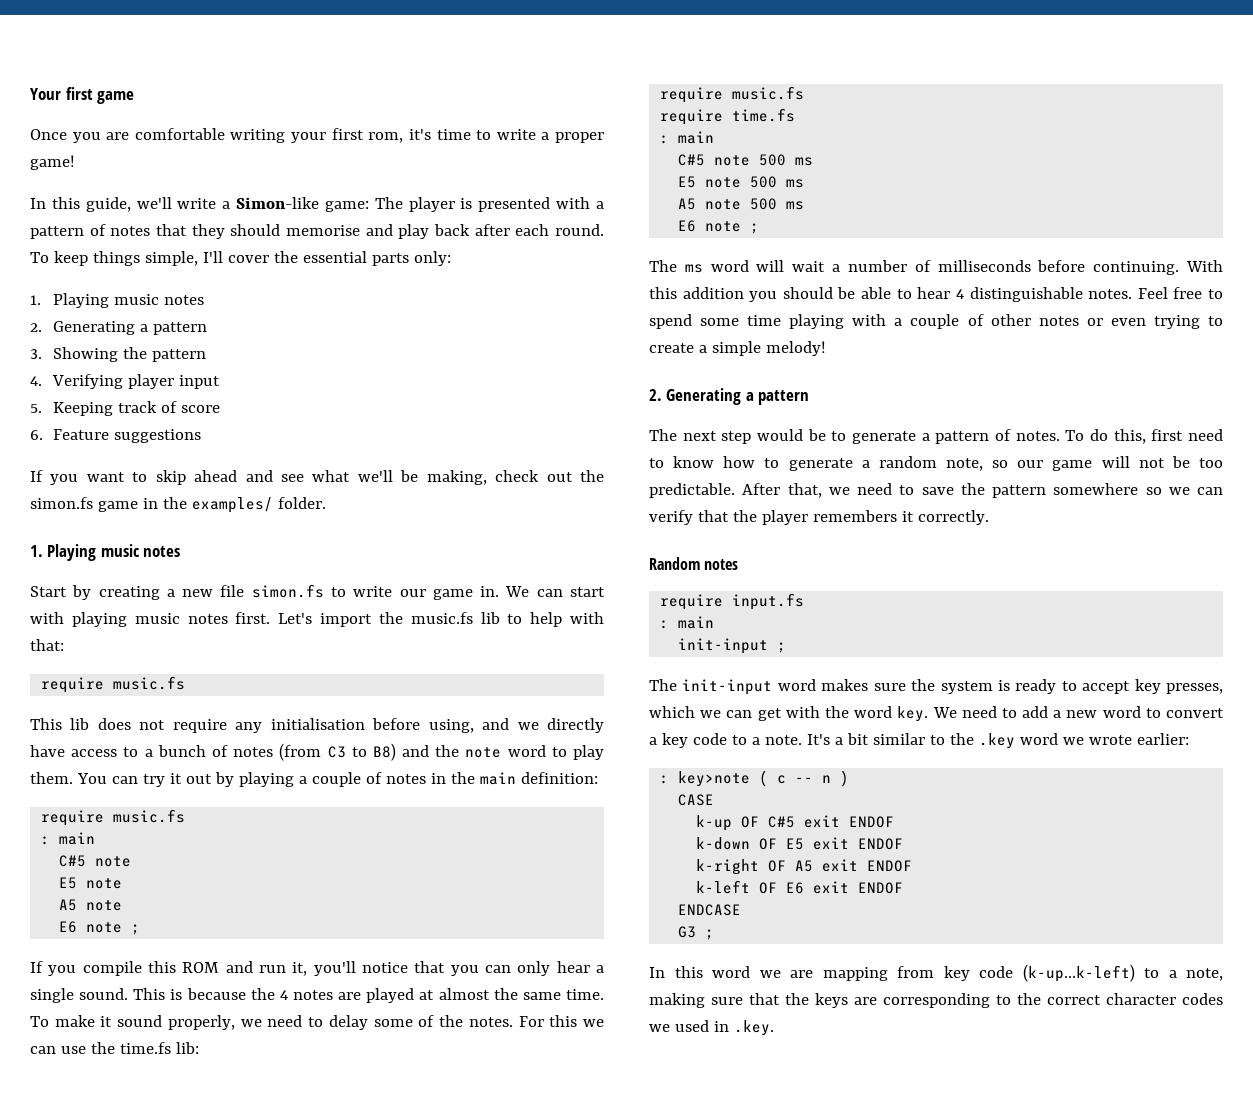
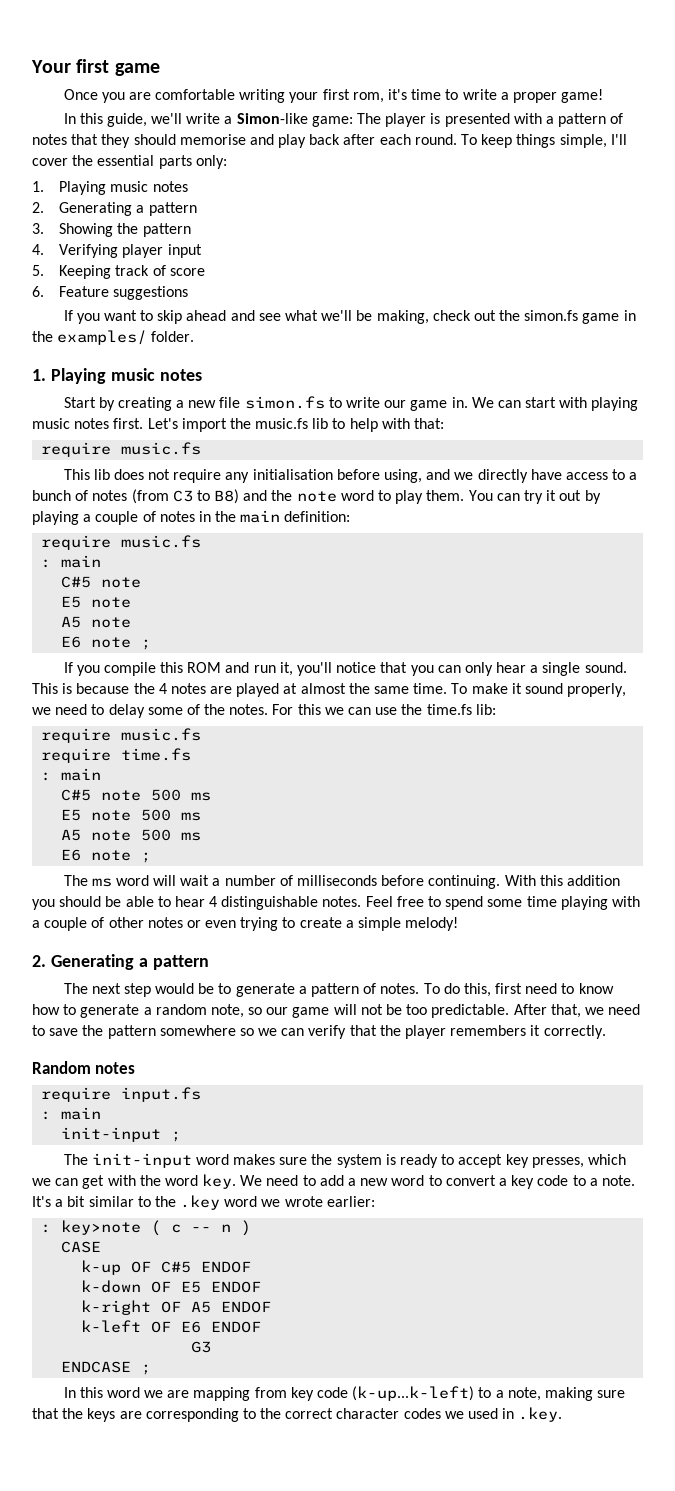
- k-up OF C#5 exit ENDOF
+ k-up OF C#5 ENDOF
- k-down OF E5 exit ENDOF
+ k-down OF E5 ENDOF
- k-right OF A5 exit ENDOF
+ k-right OF A5 ENDOF
- k-left OF E6 exit ENDOF
+ k-left OF E6 ENDOF
+ G3
- ENDCASE
- G3 ;
+ ENDCASE ;

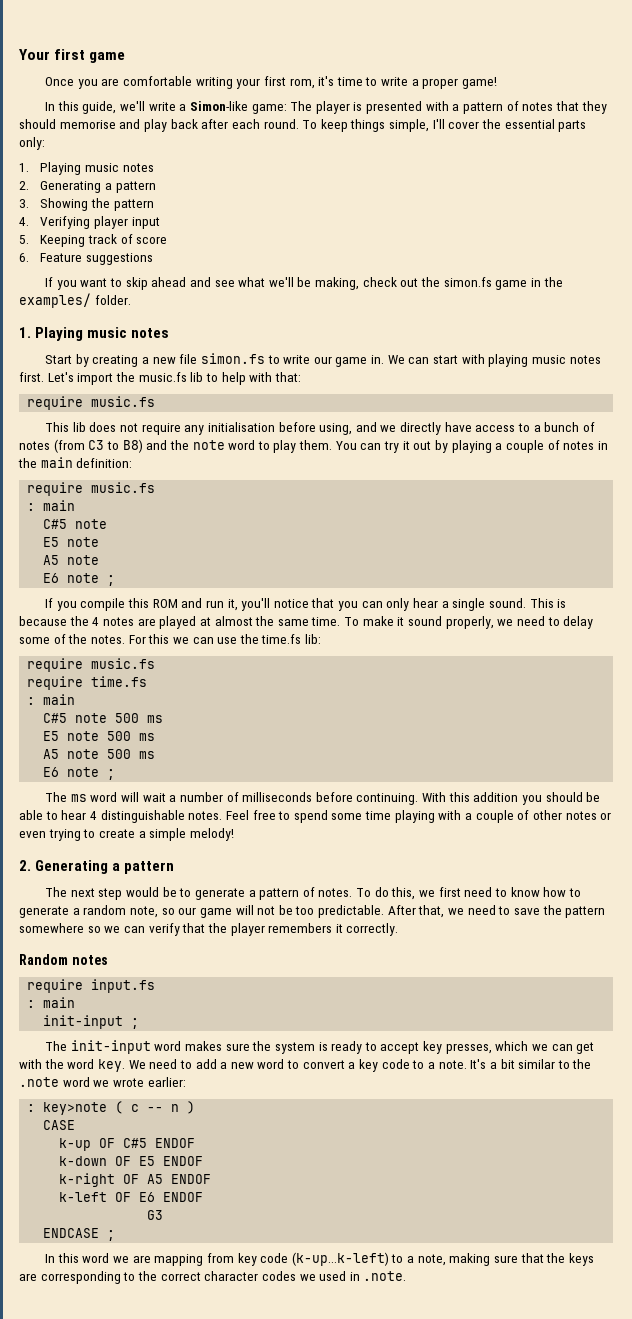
- To do this, first need to know how to generate a random note, so our game will not be too predictable.
+ To do this, we first need to know how to generate a random note, so our game will not be too predictable.
- It's a bit similar to the .key word we wrote earlier:
+ It's a bit similar to the .note word we wrote earlier:
- In this word we are mapping from key code (k-up...k-left) to a note, making sure that the keys are corresponding to the correct character codes we used in .key.
+ In this word we are mapping from key code (k-up...k-left) to a note, making sure that the keys are corresponding to the correct character codes we used in .note.

